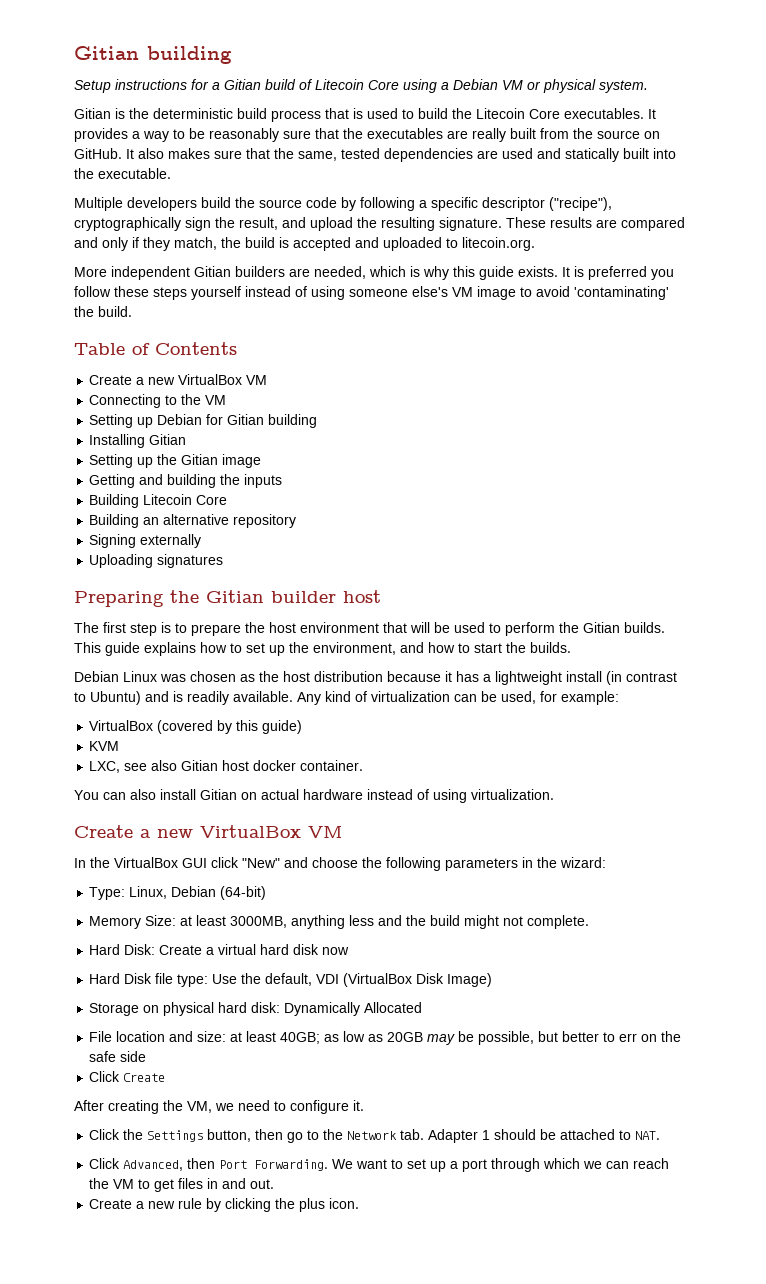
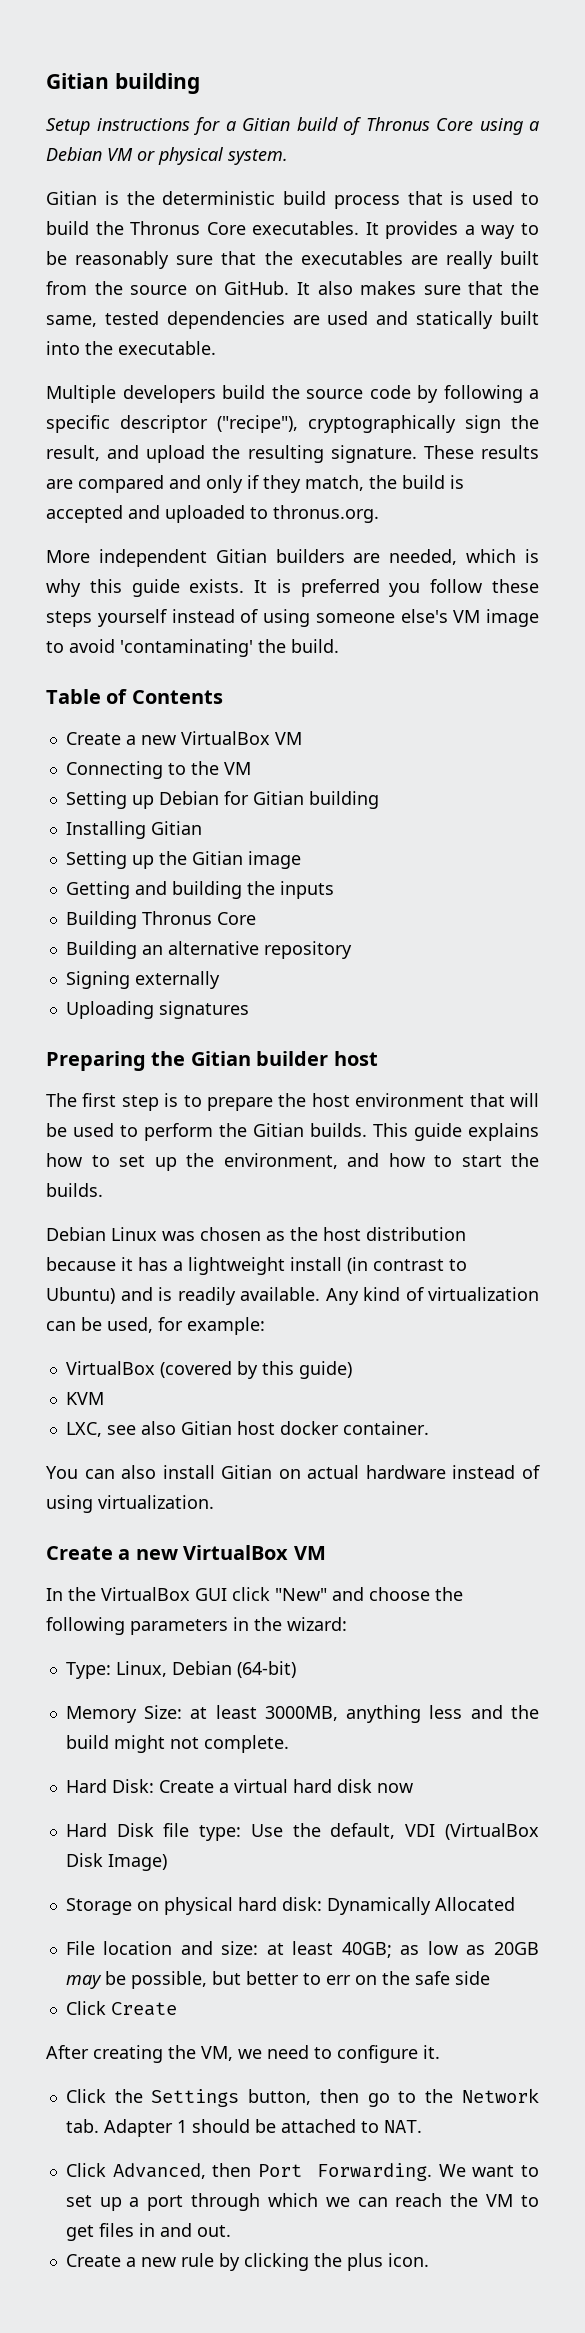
- Setup instructions for a Gitian build of Litecoin Core using a Debian VM or physical system.
+ Setup instructions for a Gitian build of Thronus Core using a Debian VM or physical system.
- Gitian is the deterministic build process that is used to build the Litecoin Core executables.
+ Gitian is the deterministic build process that is used to build the Thronus Core executables.
- These results are compared and only if they match, the build is accepted and uploaded to litecoin.org.
+ These results are compared and only if they match, the build is accepted and uploaded to thronus.org.
- Building Litecoin Core
+ Building Thronus Core

